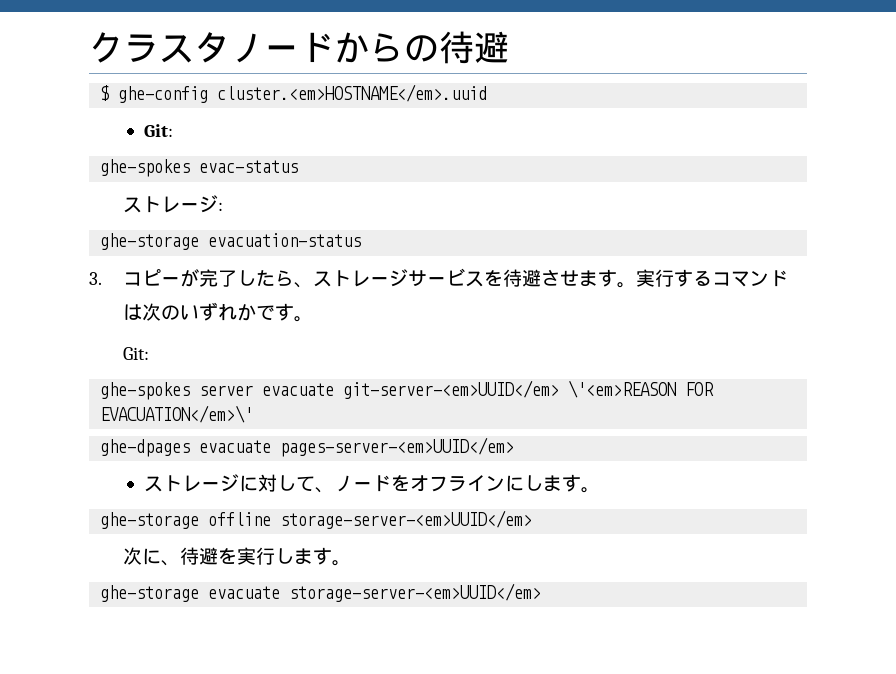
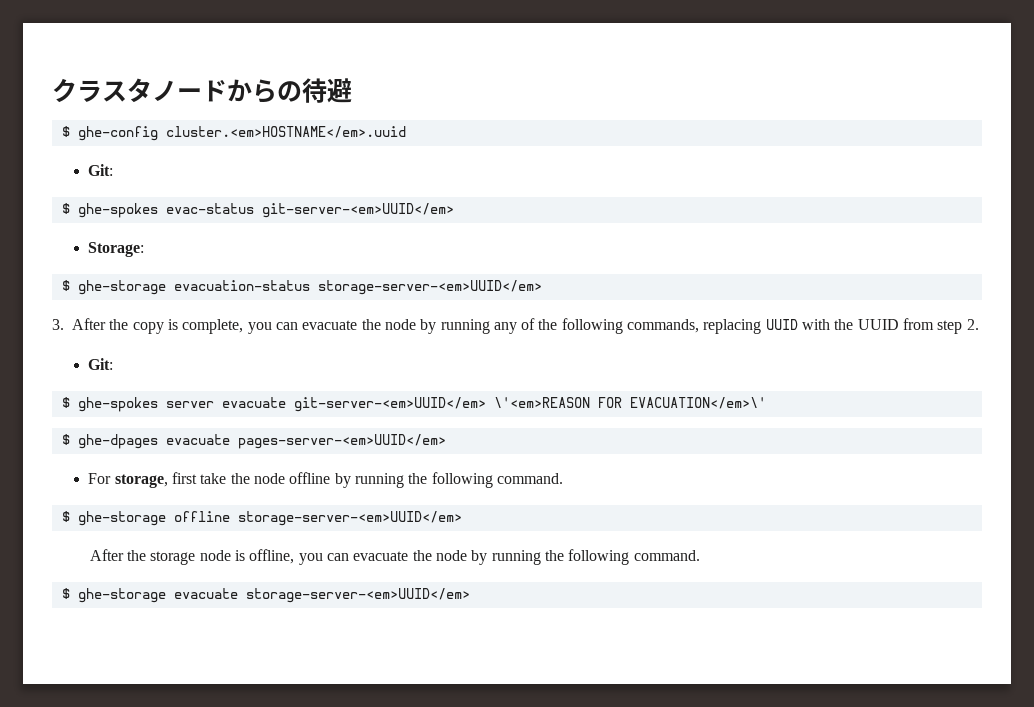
- ghe-spokes evac-status
- ストレージ:
- ghe-storage evacuation-status
+ $ ghe-spokes evac-status git-server-<em>UUID</em>
+ Storage:
+ $ ghe-storage evacuation-status storage-server-<em>UUID</em>
- 3.コピーが完了したら、ストレージサービスを待避させます。実行するコマンドは次のいずれかです。
+ 3. After the copy is complete, you can evacuate the node by running any of the following commands, replacing UUID with the UUID from step 2.
  Git:
- ghe-spokes server evacuate git-server-<em>UUID</em> \'<em>REASON FOR EVACUATION</em>\'
+ $ ghe-spokes server evacuate git-server-<em>UUID</em> \'<em>REASON FOR EVACUATION</em>\'
- ghe-dpages evacuate pages-server-<em>UUID</em>
+ $ ghe-dpages evacuate pages-server-<em>UUID</em>
- ストレージに対して、ノードをオフラインにします。
- ghe-storage offline storage-server-<em>UUID</em>
- 次に、待避を実行します。
- ghe-storage evacuate storage-server-<em>UUID</em>
+ For storage, first take the node offline by running the following command.
+ $ ghe-storage offline storage-server-<em>UUID</em>
+ After the storage node is offline, you can evacuate the node by running the following command.
+ $ ghe-storage evacuate storage-server-<em>UUID</em>

